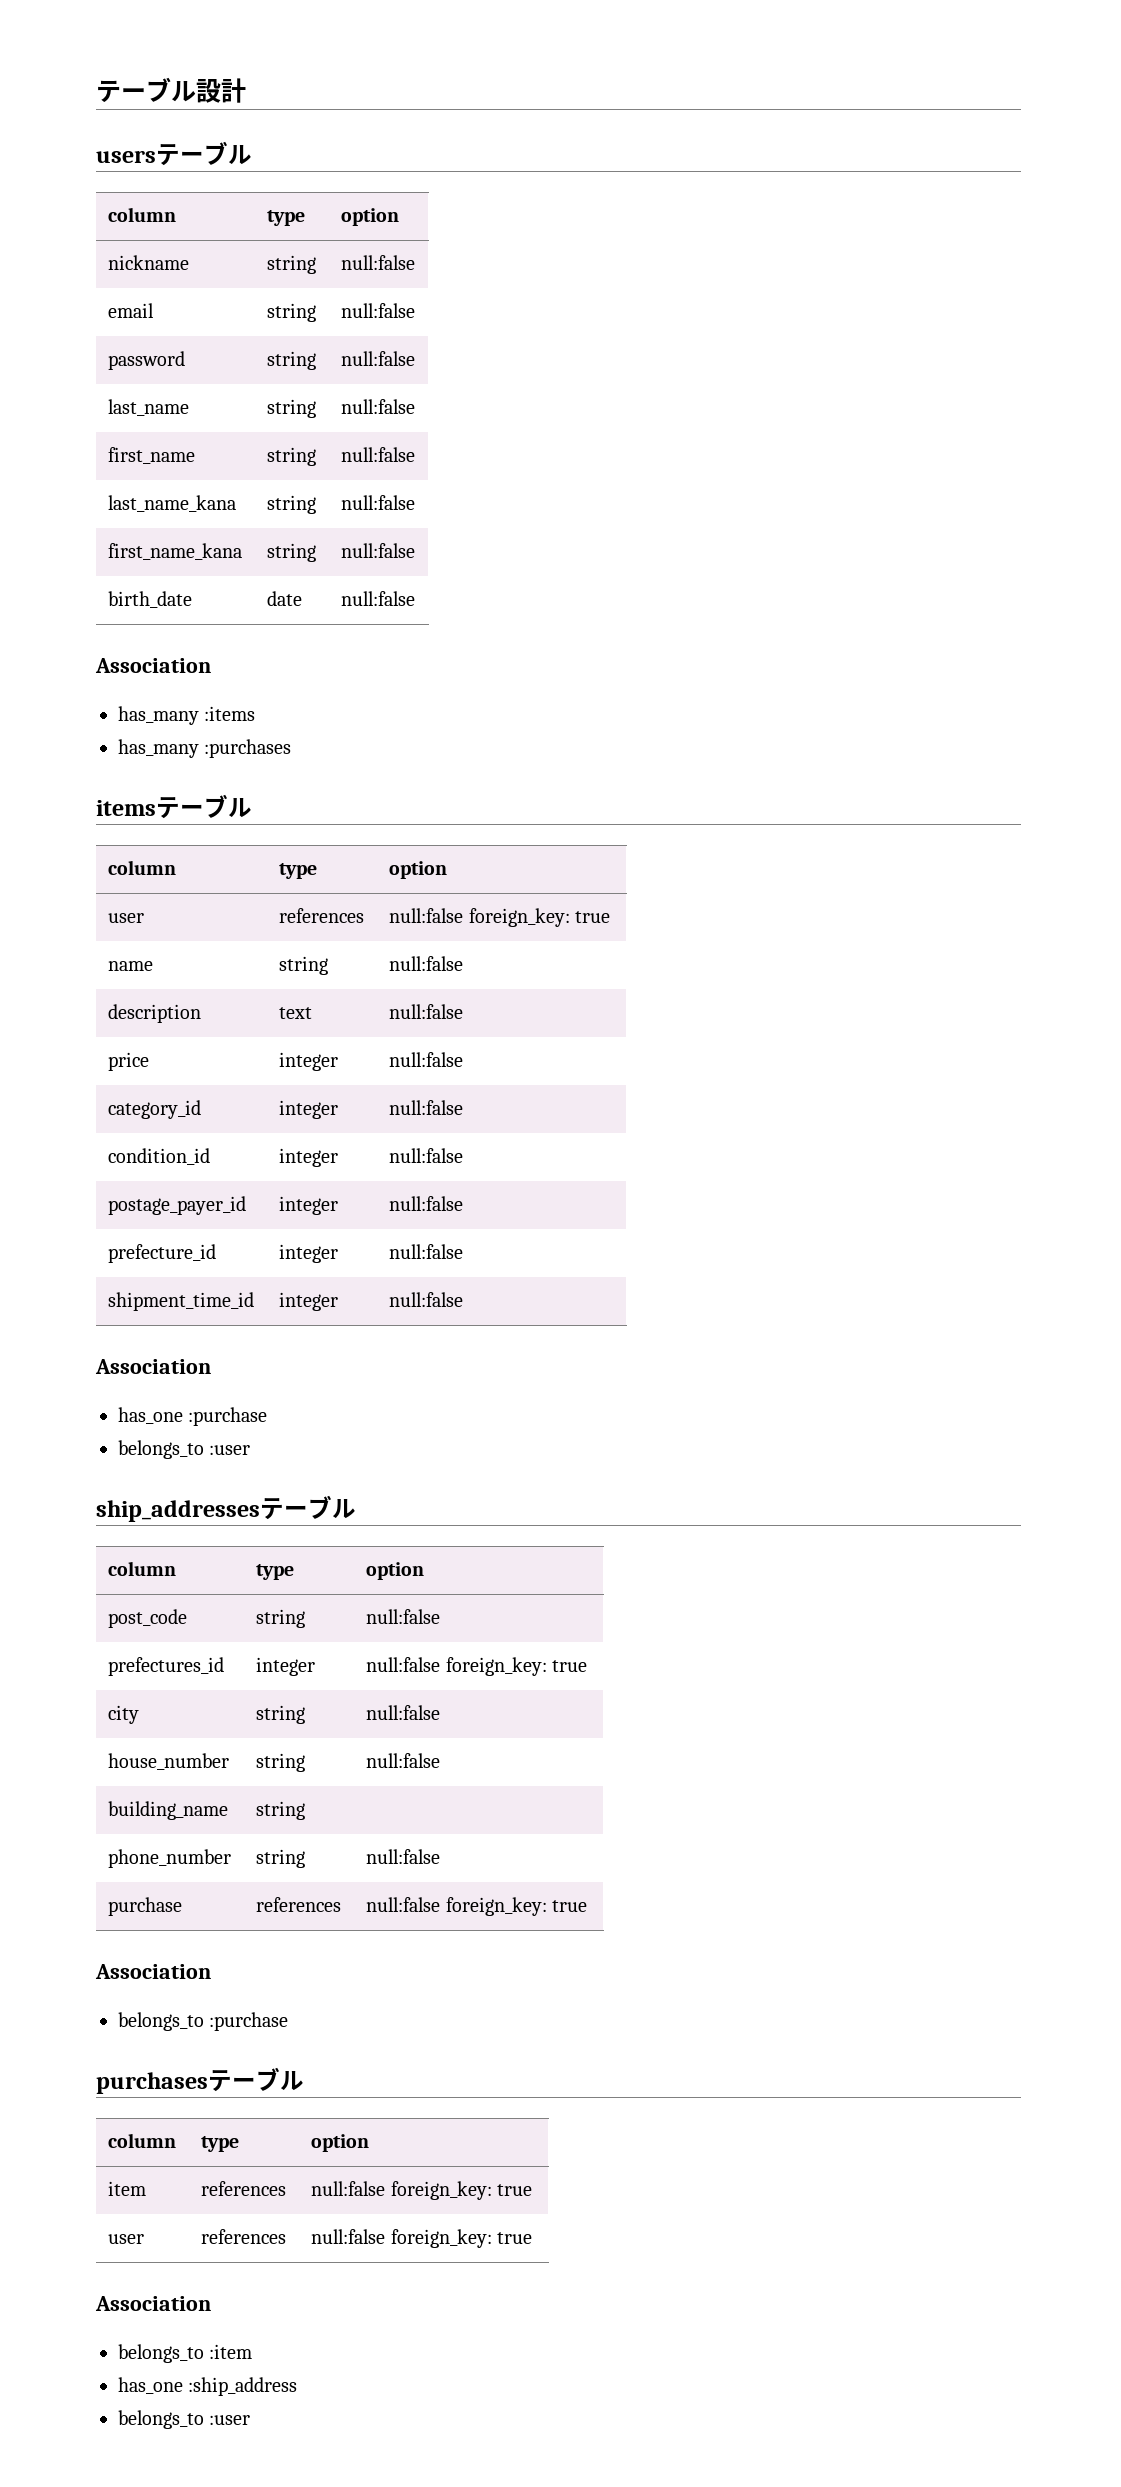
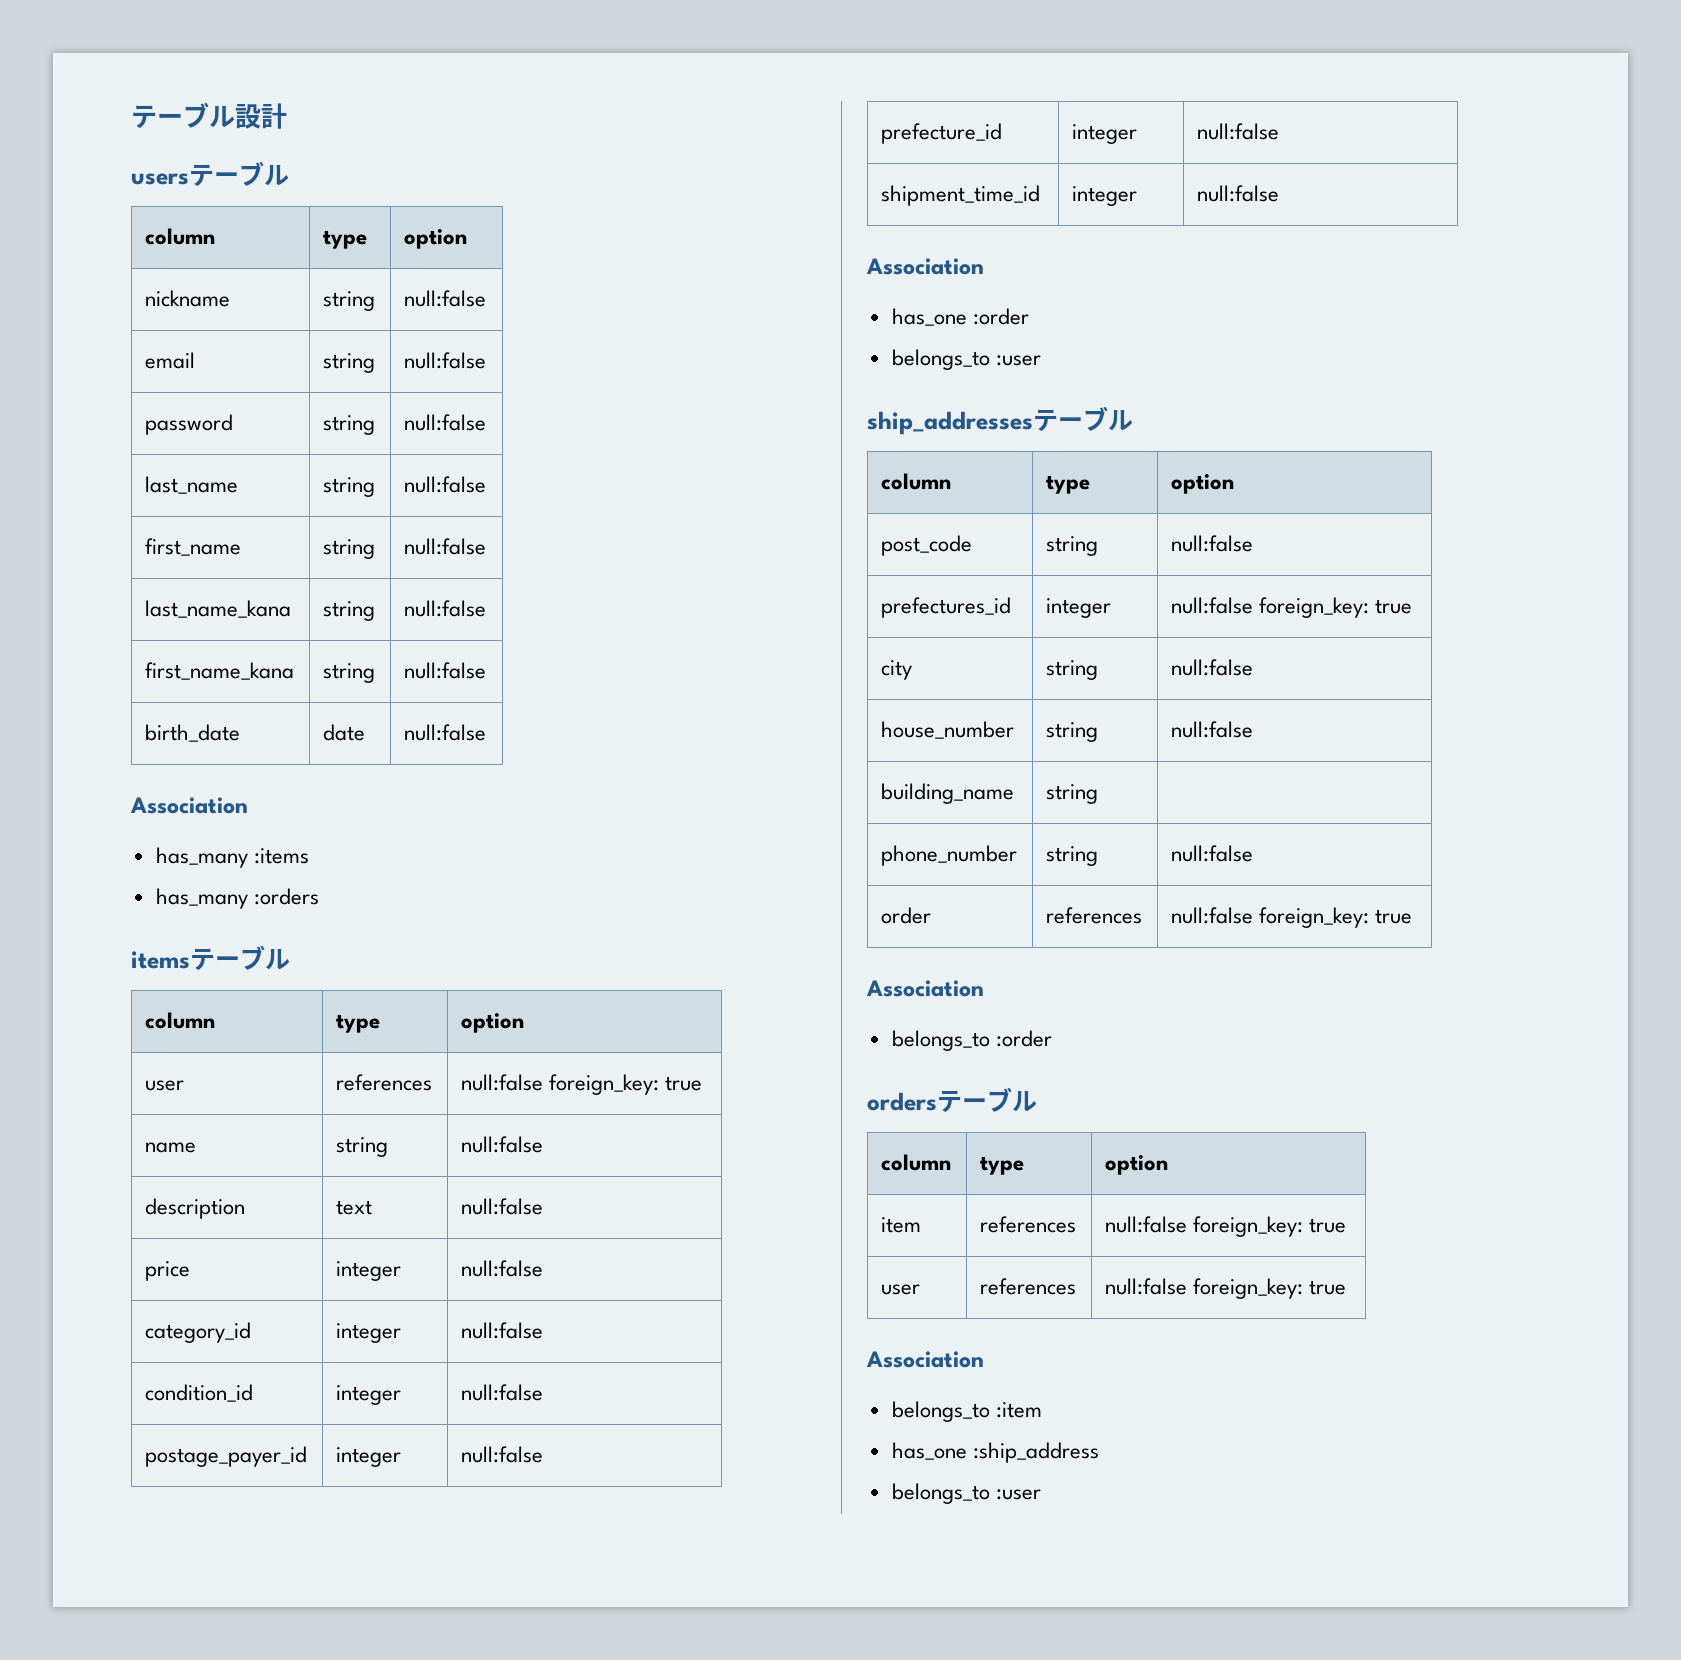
- has_many :purchases
+ has_many :orders
- has_one :purchase
+ has_one :order
- purchase | references | null:false foreign_key: true
+ order | references | null:false foreign_key: true
  Association
- belongs_to :purchase
- purchasesテーブル
+ belongs_to :order
+ ordersテーブル

